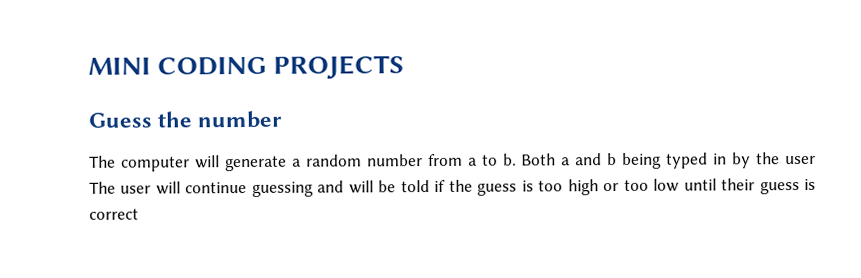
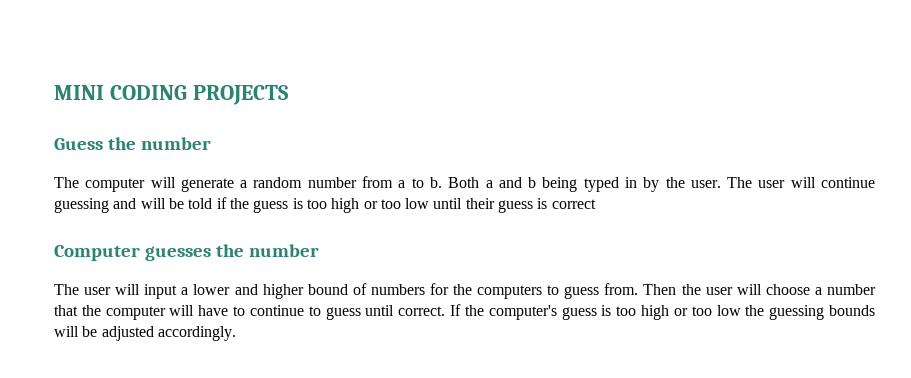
- Both a and b being typed in by the user The user will continue guessing and will be told if the guess is too high or too low until their guess is correct
+ Both a and b being typed in by the user. The user will continue guessing and will be told if the guess is too high or too low until their guess is correct
+ Computer guesses the number
+ The user will input a lower and higher bound of numbers for the computers to guess from. Then the user will choose a number that the computer will have to continue to guess until correct. If the computer's guess is too high or too low the guessing bounds will be adjusted accordingly.

